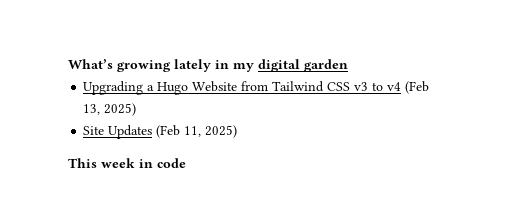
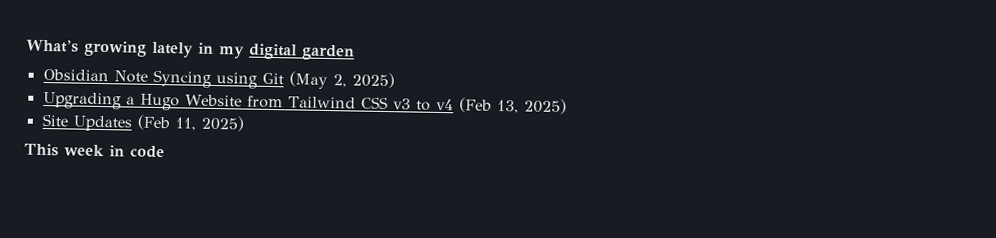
+ Obsidian Note Syncing using Git (May 2, 2025)

